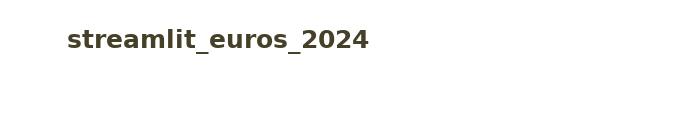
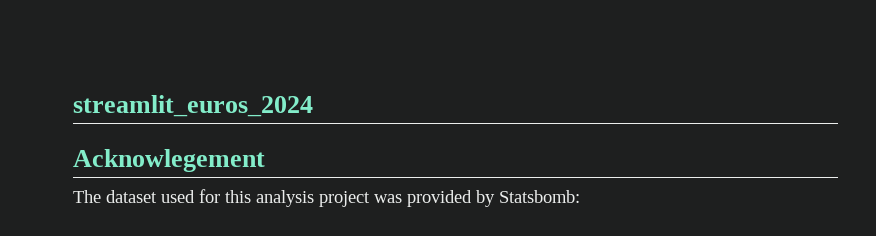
+ Acknowlegement
+ The dataset used for this analysis project was provided by Statsbomb:

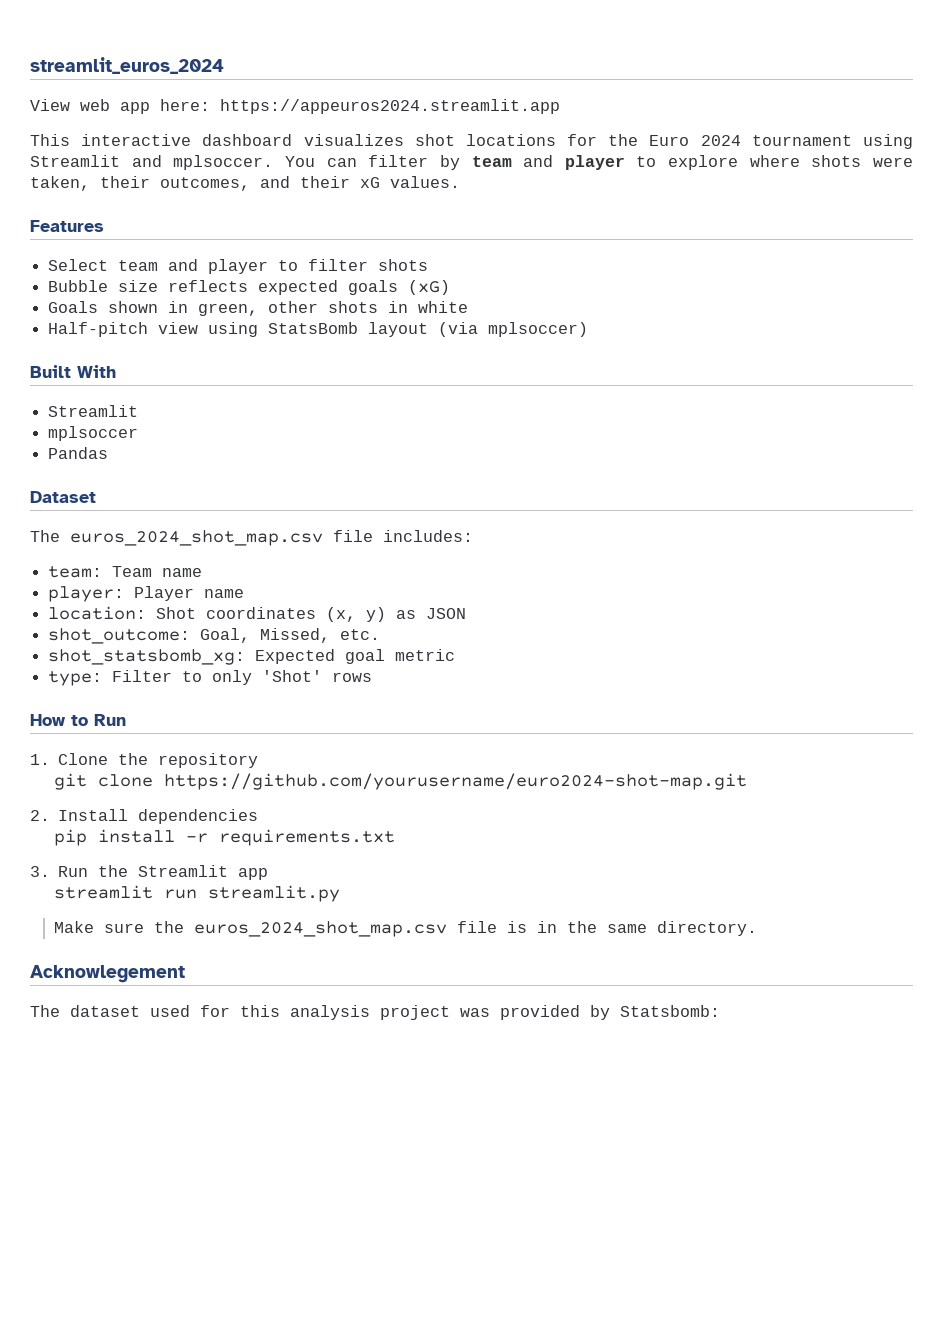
+ View web app here: https://appeuros2024.streamlit.app
+ This interactive dashboard visualizes shot locations for the Euro 2024 tournament using Streamlit and mplsoccer. You can filter by team and player to explore where shots were taken, their outcomes, and their xG values.
+ Features
+ Select team and player to filter shots
+ Bubble size reflects expected goals (xG)
+ Goals shown in green, other shots in white
+ Half-pitch view using StatsBomb layout (via mplsoccer)
+ Built With
+ Streamlit
+ mplsoccer
+ Pandas
+ Dataset
+ The euros_2024_shot_map.csv file includes:
+ team: Team name
+ player: Player name
+ location: Shot coordinates (x, y) as JSON
+ shot_outcome: Goal, Missed, etc.
+ shot_statsbomb_xg: Expected goal metric
+ type: Filter to only 'Shot' rows
+ How to Run
+ 1. Clone the repository
+ git clone https://github.com/yourusername/euro2024-shot-map.git
+ 2. Install dependencies
+ pip install -r requirements.txt
+ 3. Run the Streamlit app
+ streamlit run streamlit.py
+ Make sure the euros_2024_shot_map.csv file is in the same directory.

